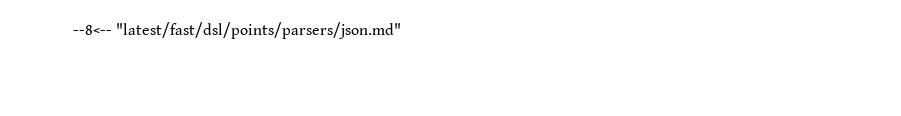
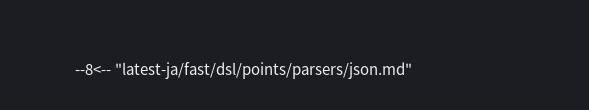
- --8<-- "latest/fast/dsl/points/parsers/json.md"
+ --8<-- "latest-ja/fast/dsl/points/parsers/json.md"

